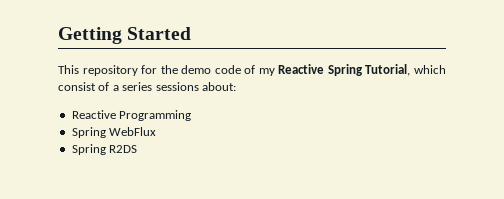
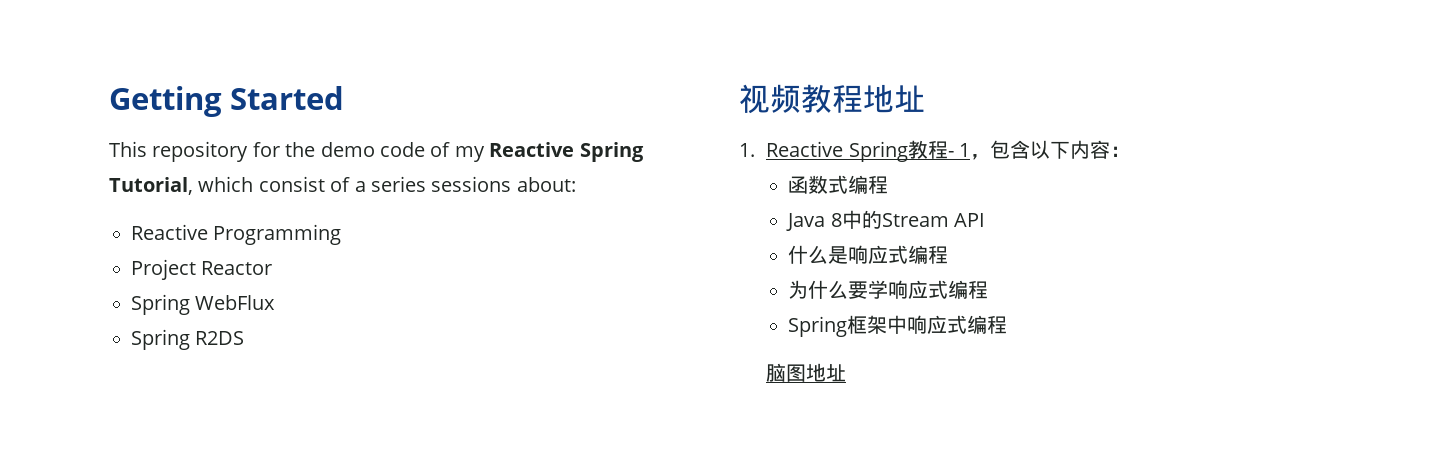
+ Project Reactor
+ 视频教程地址
+ 1. Reactive Spring教程- 1，包含以下内容：
+ 函数式编程
+ Java 8中的Stream API
+ 什么是响应式编程
+ 为什么要学响应式编程
+ Spring框架中响应式编程
+ 脑图地址

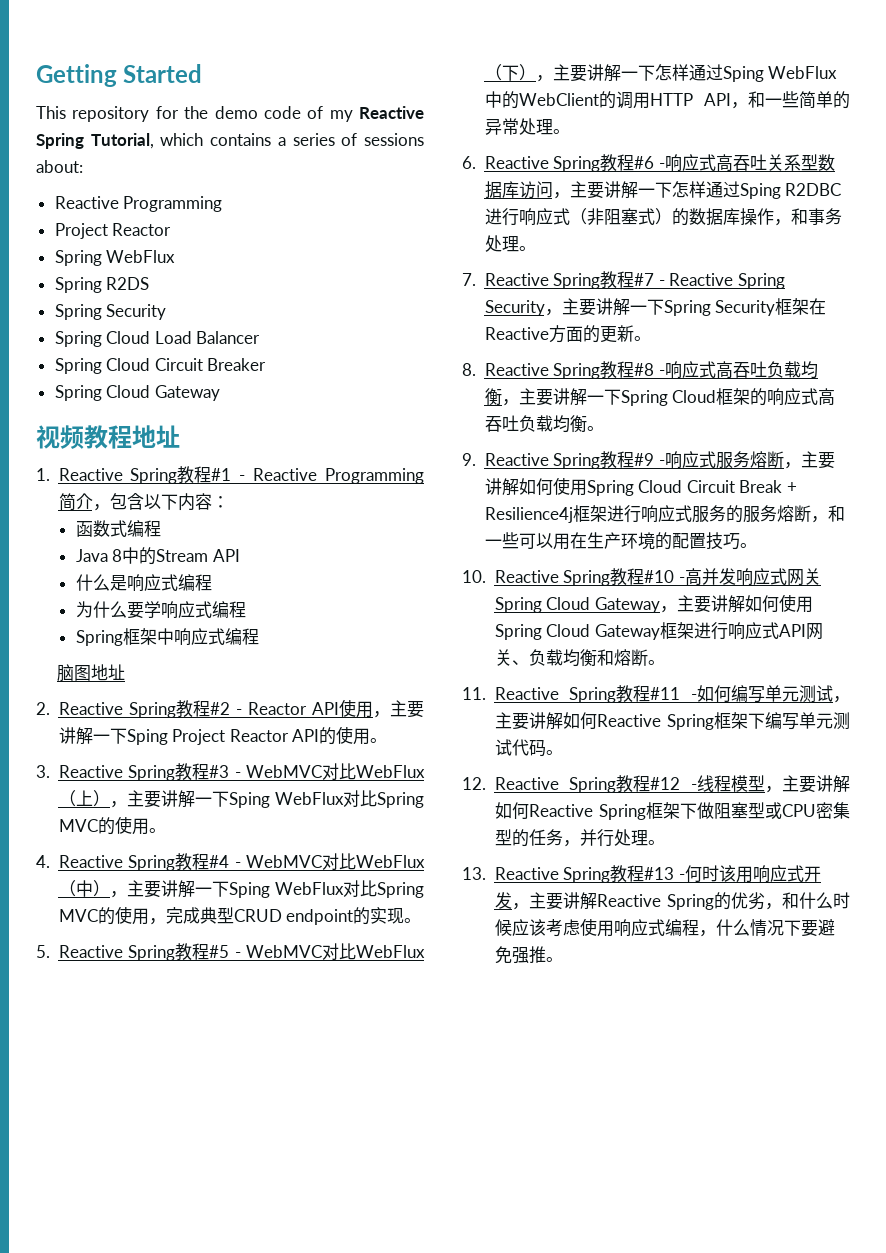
- This repository for the demo code of my Reactive Spring Tutorial, which consist of a series sessions about:
+ This repository for the demo code of my Reactive Spring Tutorial, which contains a series of sessions about:
  Spring R2DS
+ Spring Security
+ Spring Cloud Load Balancer
+ Spring Cloud Circuit Breaker
+ Spring Cloud Gateway
- 1. Reactive Spring教程- 1，包含以下内容：
+ 1. Reactive Spring教程#1 - Reactive Programming简介，包含以下内容：
+ 2. Reactive Spring教程#2 - Reactor API使用，主要讲解一下Sping Project Reactor API的使用。
+ 3. Reactive Spring教程#3 - WebMVC对比WebFlux（上），主要讲解一下Sping WebFlux对比Spring MVC的使用。
+ 4. Reactive Spring教程#4 - WebMVC对比WebFlux（中），主要讲解一下Sping WebFlux对比Spring MVC的使用，完成典型CRUD endpoint的实现。
+ 5. Reactive Spring教程#5 - WebMVC对比WebFlux（下），主要讲解一下怎样通过Sping WebFlux中的WebClient的调用HTTP API，和一些简单的异常处理。
+ 6. Reactive Spring教程#6 -响应式高吞吐关系型数据库访问，主要讲解一下怎样通过Sping R2DBC进行响应式（非阻塞式）的数据库操作，和事务处理。
+ 7. Reactive Spring教程#7 - Reactive Spring Security，主要讲解一下Spring Security框架在Reactive方面的更新。
+ 8. Reactive Spring教程#8 -响应式高吞吐负载均衡，主要讲解一下Spring Cloud框架的响应式高吞吐负载均衡。
+ 9. Reactive Spring教程#9 -响应式服务熔断，主要讲解如何使用Spring Cloud Circuit Break + Resilience4j框架进行响应式服务的服务熔断，和一些可以用在生产环境的配置技巧。
+ 10. Reactive Spring教程#10 -高并发响应式网关Spring Cloud Gateway，主要讲解如何使用Spring Cloud Gateway框架进行响应式API网关、负载均衡和熔断。
+ 11. Reactive Spring教程#11 -如何编写单元测试，主要讲解如何Reactive Spring框架下编写单元测试代码。
+ 12. Reactive Spring教程#12 -线程模型，主要讲解如何Reactive Spring框架下做阻塞型或CPU密集型的任务，并行处理。
+ 13. Reactive Spring教程#13 -何时该用响应式开发，主要讲解Reactive Spring的优劣，和什么时候应该考虑使用响应式编程，什么情况下要避免强推。

